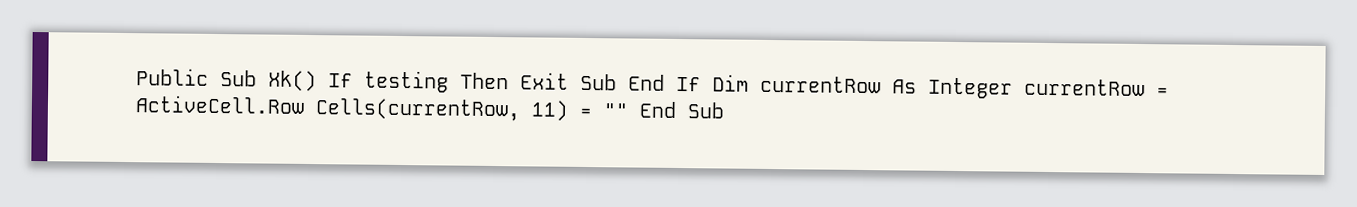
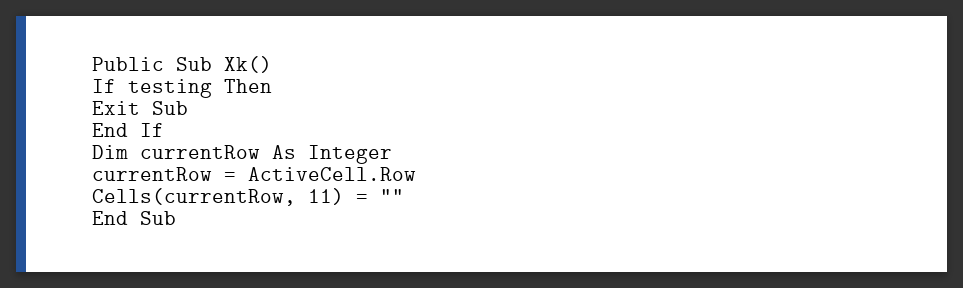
- Public Sub Xk() If testing Then Exit Sub End If Dim currentRow As Integer currentRow = ActiveCell.Row Cells(currentRow, 11) = "" End Sub
+ Public Sub Xk()
+ If testing Then
+ Exit Sub
+ End If
+ Dim currentRow As Integer
+ currentRow = ActiveCell.Row
+ Cells(currentRow, 11) = ""
+ End Sub

